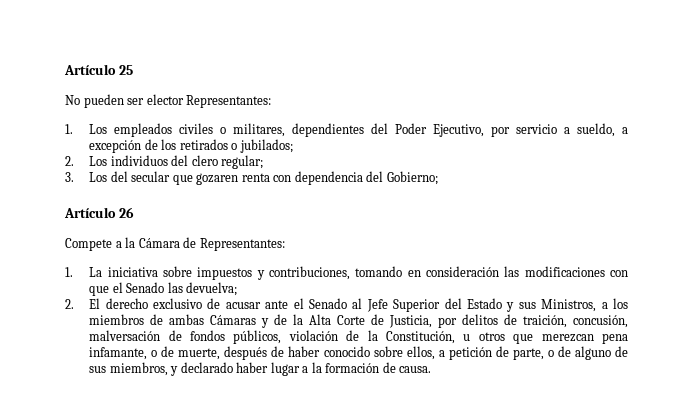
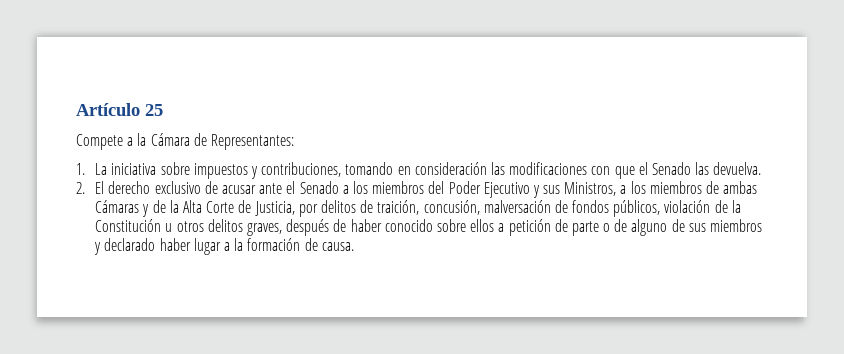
- No pueden ser elector Representantes:
- 1. Los empleados civiles o militares, dependientes del Poder Ejecutivo, por servicio a sueldo, a excepción de los retirados o jubilados;
- 2. Los individuos del clero regular;
- 3. Los del secular que gozaren renta con dependencia del Gobierno;
- Artículo 26
- 1. La iniciativa sobre impuestos y contribuciones, tomando en consideración las modificaciones con que el Senado las devuelva;
+ 1. La iniciativa sobre impuestos y contribuciones, tomando en consideración las modificaciones con que el Senado las devuelva.
- 2. El derecho exclusivo de acusar ante el Senado al Jefe Superior del Estado y sus Ministros, a los miembros de ambas Cámaras y de la Alta Corte de Justicia, por delitos de traición, concusión, malversación de fondos públicos, violación de la Constitución, u otros que merezcan pena infamante, o de muerte, después de haber conocido sobre ellos, a petición de parte, o de alguno de sus miembros, y declarado haber lugar a la formación de causa.
+ 2. El derecho exclusivo de acusar ante el Senado a los miembros del Poder Ejecutivo y sus Ministros, a los miembros de ambas Cámaras y de la Alta Corte de Justicia, por delitos de traición, concusión, malversación de fondos públicos, violación de la Constitución u otros delitos graves, después de haber conocido sobre ellos a petición de parte o de alguno de sus miembros y declarado haber lugar a la formación de causa.

